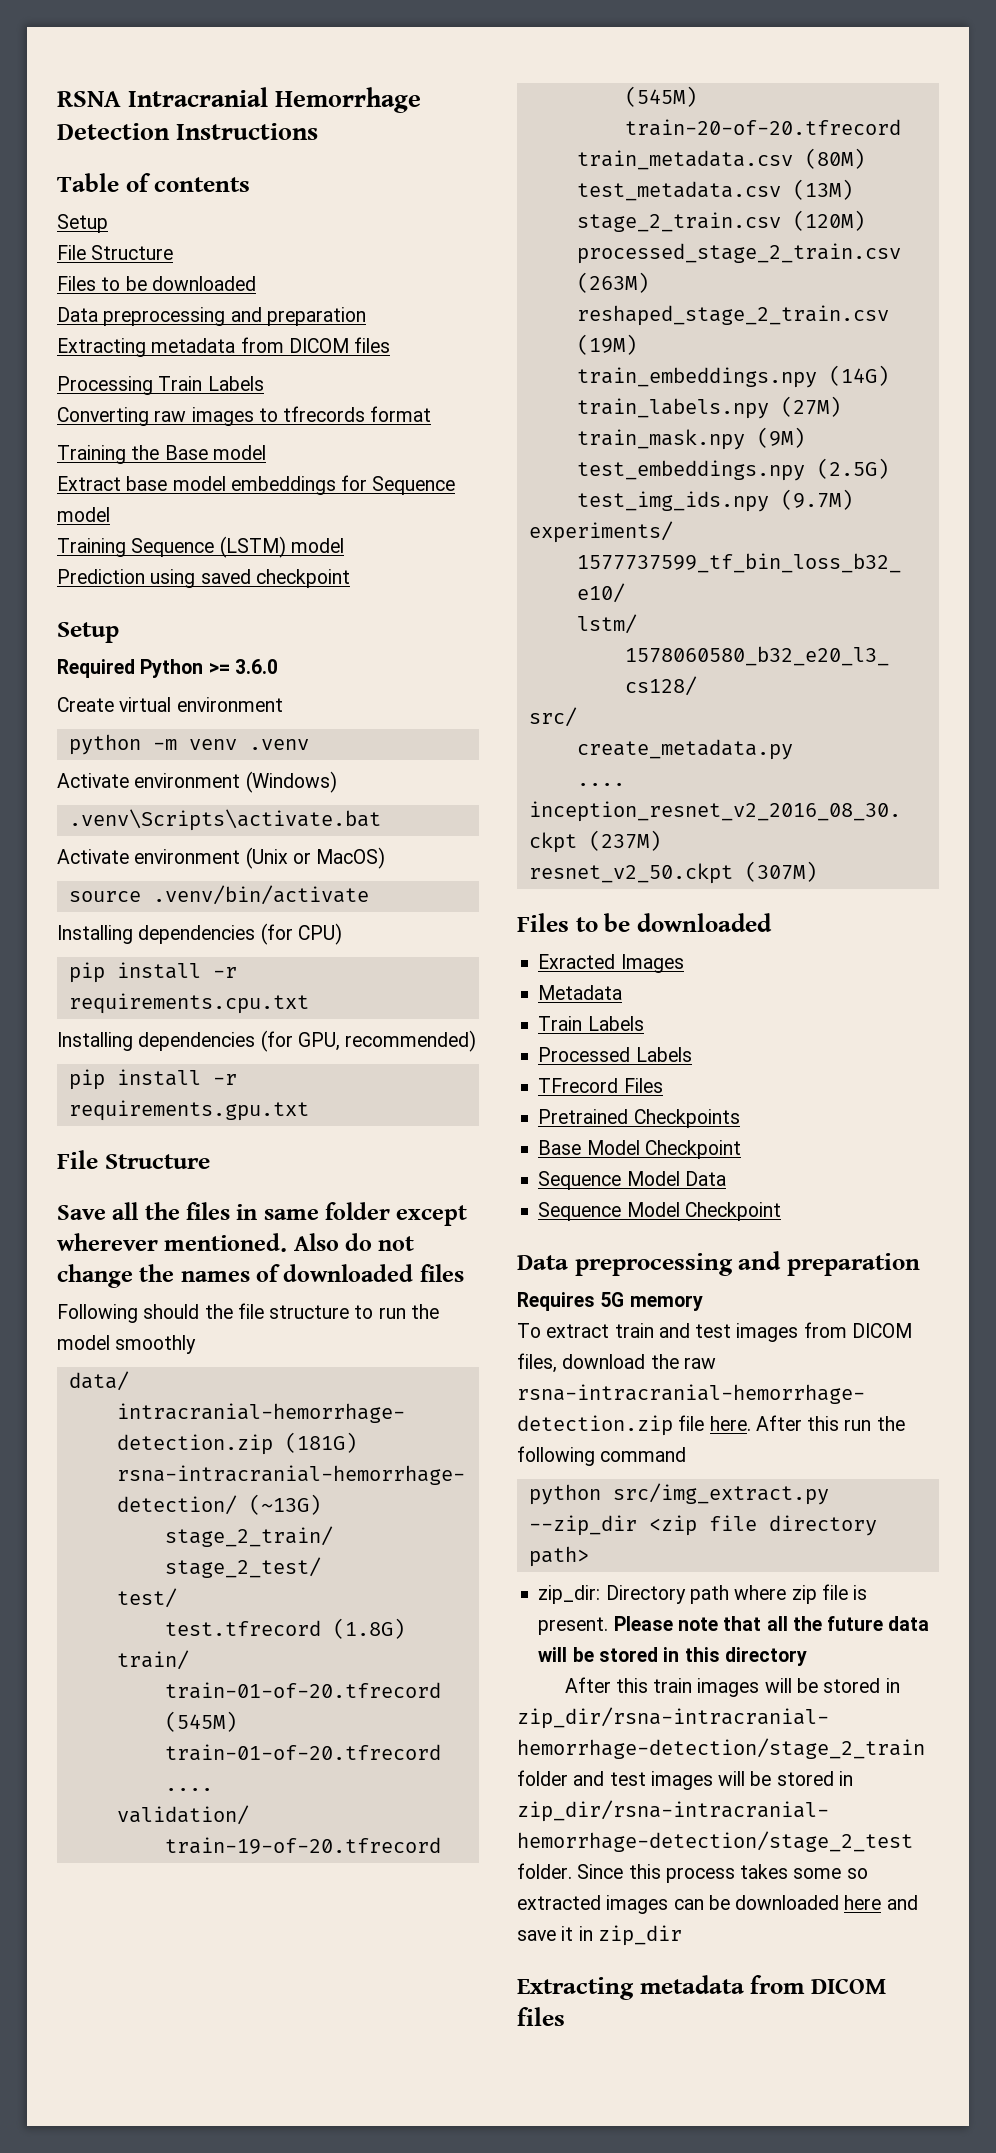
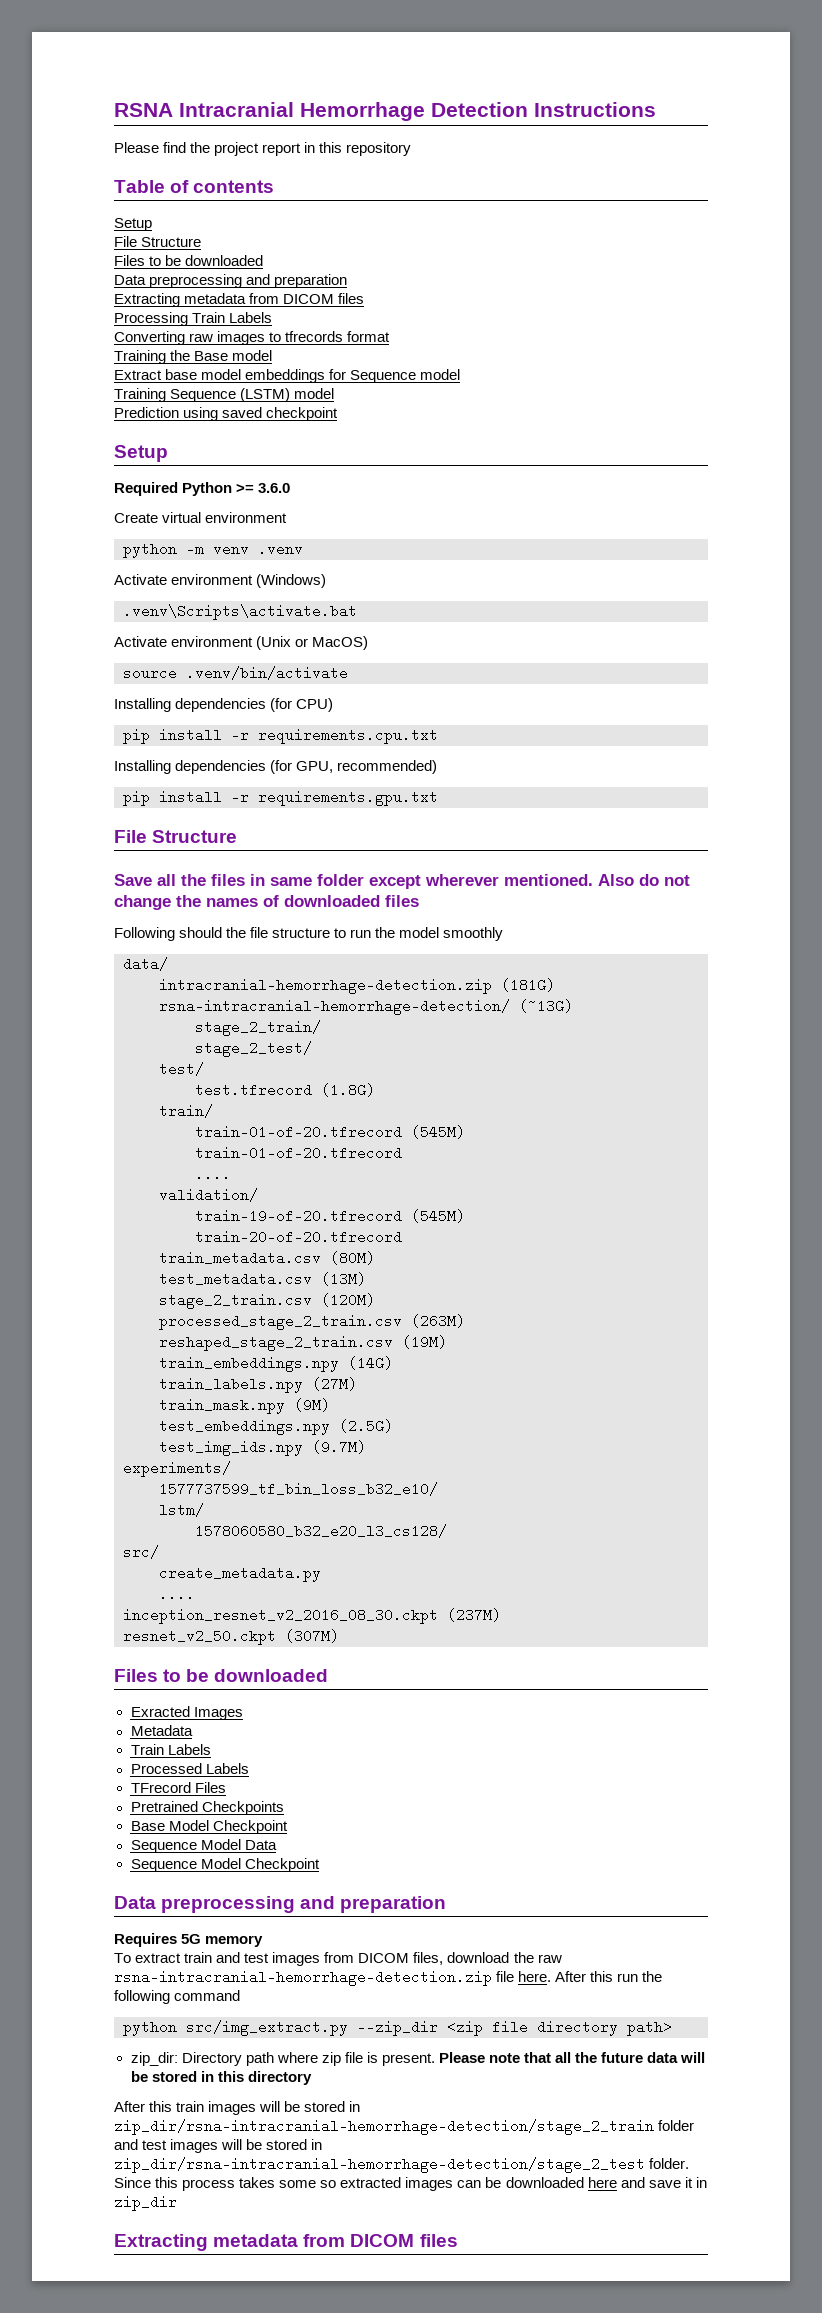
+ Please find the project report in this repository

